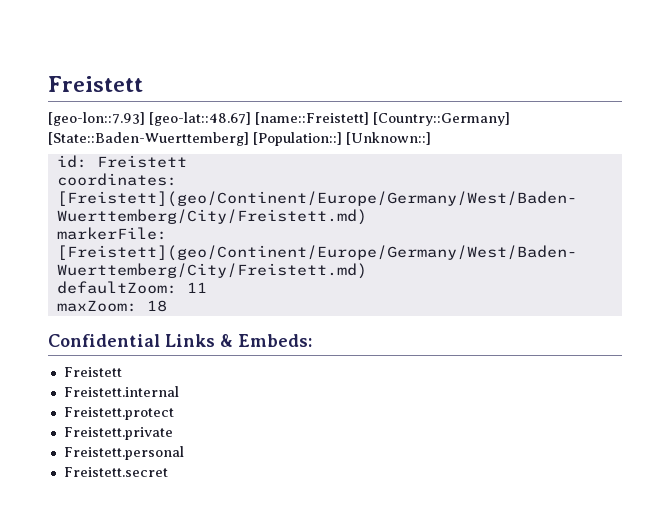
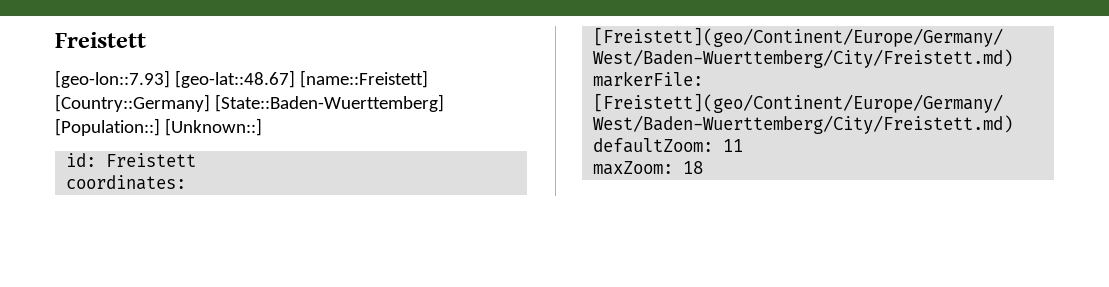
- Confidential Links & Embeds:
- Freistett
- Freistett.internal
- Freistett.protect
- Freistett.private
- Freistett.personal
- Freistett.secret

